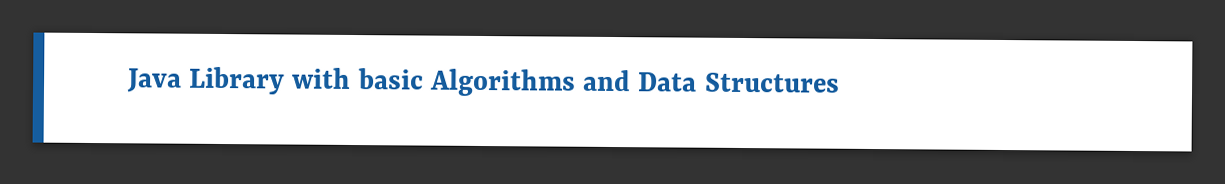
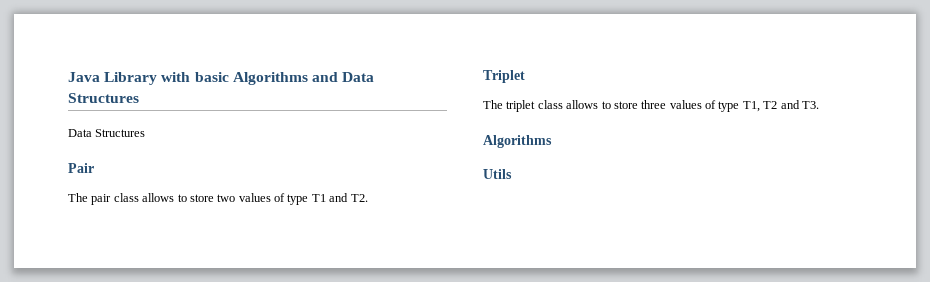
  Java Library with basic Algorithms and Data Structures
+ Data Structures
+ Pair
+ The pair class allows to store two values of type T1 and T2.
+ Triplet
+ The triplet class allows to store three values of type T1, T2 and T3.
+ Algorithms
+ Utils

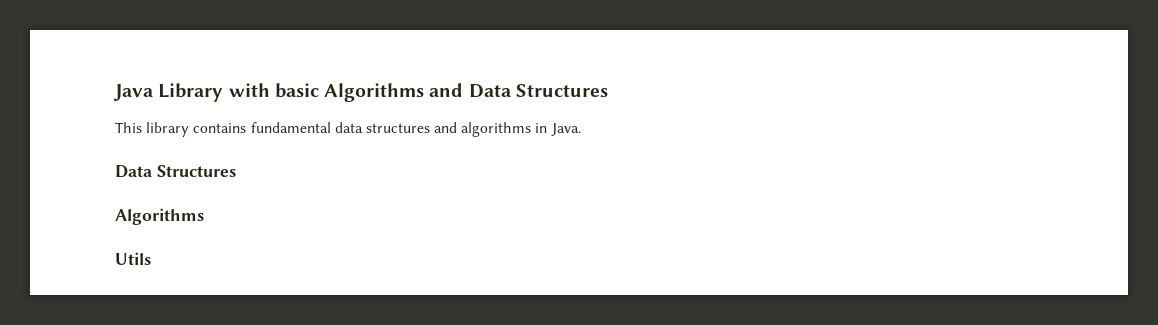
  Java Library with basic Algorithms and Data Structures
+ This library contains fundamental data structures and algorithms in Java.
  Data Structures
- Pair
- The pair class allows to store two values of type T1 and T2.
- Triplet
- The triplet class allows to store three values of type T1, T2 and T3.

